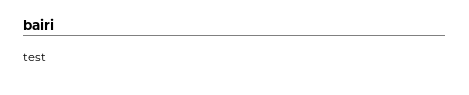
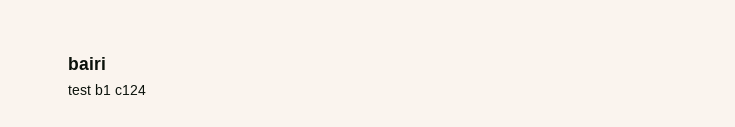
- test
+ test b1 c124

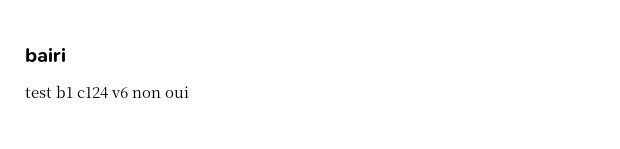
- test b1 c124
+ test b1 c124 v6 non oui

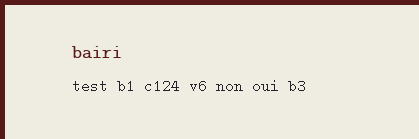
- test b1 c124 v6 non oui
+ test b1 c124 v6 non oui b3

